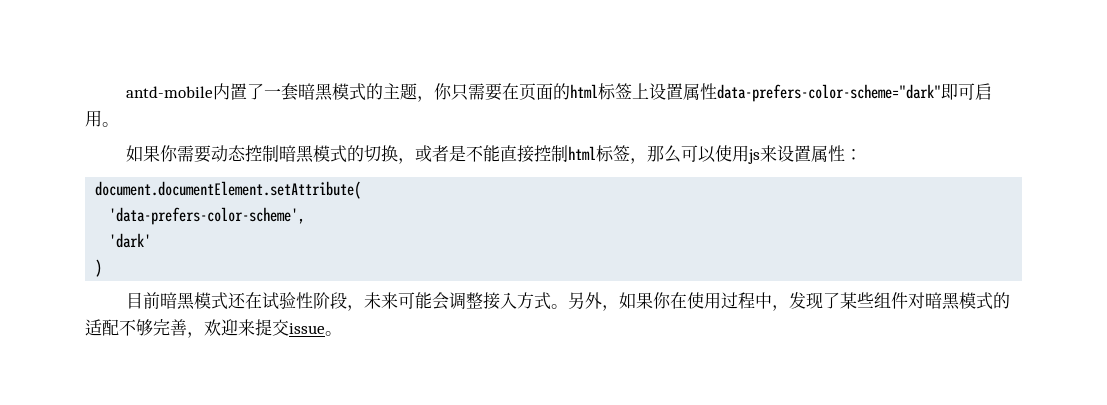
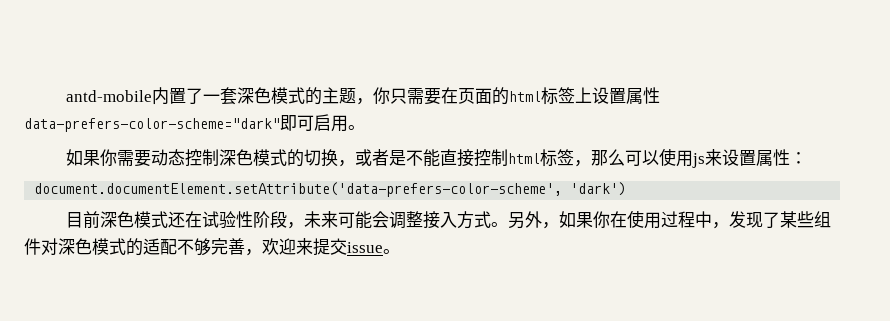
- antd-mobile内置了一套暗黑模式的主题，你只需要在页面的html标签上设置属性data-prefers-color-scheme="dark"即可启用。
+ antd-mobile内置了一套深色模式的主题，你只需要在页面的html标签上设置属性data-prefers-color-scheme="dark"即可启用。
- 如果你需要动态控制暗黑模式的切换，或者是不能直接控制html标签，那么可以使用js来设置属性：
+ 如果你需要动态控制深色模式的切换，或者是不能直接控制html标签，那么可以使用js来设置属性：
- document.documentElement.setAttribute(
- 'data-prefers-color-scheme',
- 'dark'
- )
+ document.documentElement.setAttribute('data-prefers-color-scheme', 'dark')
- 目前暗黑模式还在试验性阶段，未来可能会调整接入方式。
+ 目前深色模式还在试验性阶段，未来可能会调整接入方式。
- 另外，如果你在使用过程中，发现了某些组件对暗黑模式的适配不够完善，欢迎来提交issue。
+ 另外，如果你在使用过程中，发现了某些组件对深色模式的适配不够完善，欢迎来提交issue。

